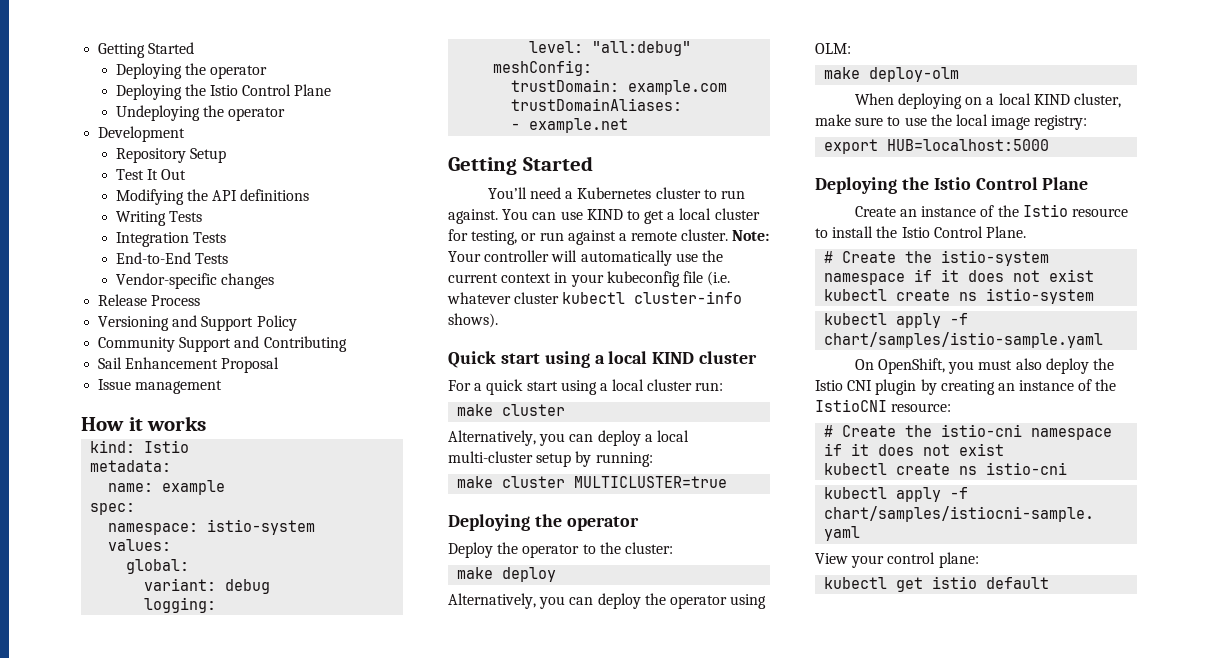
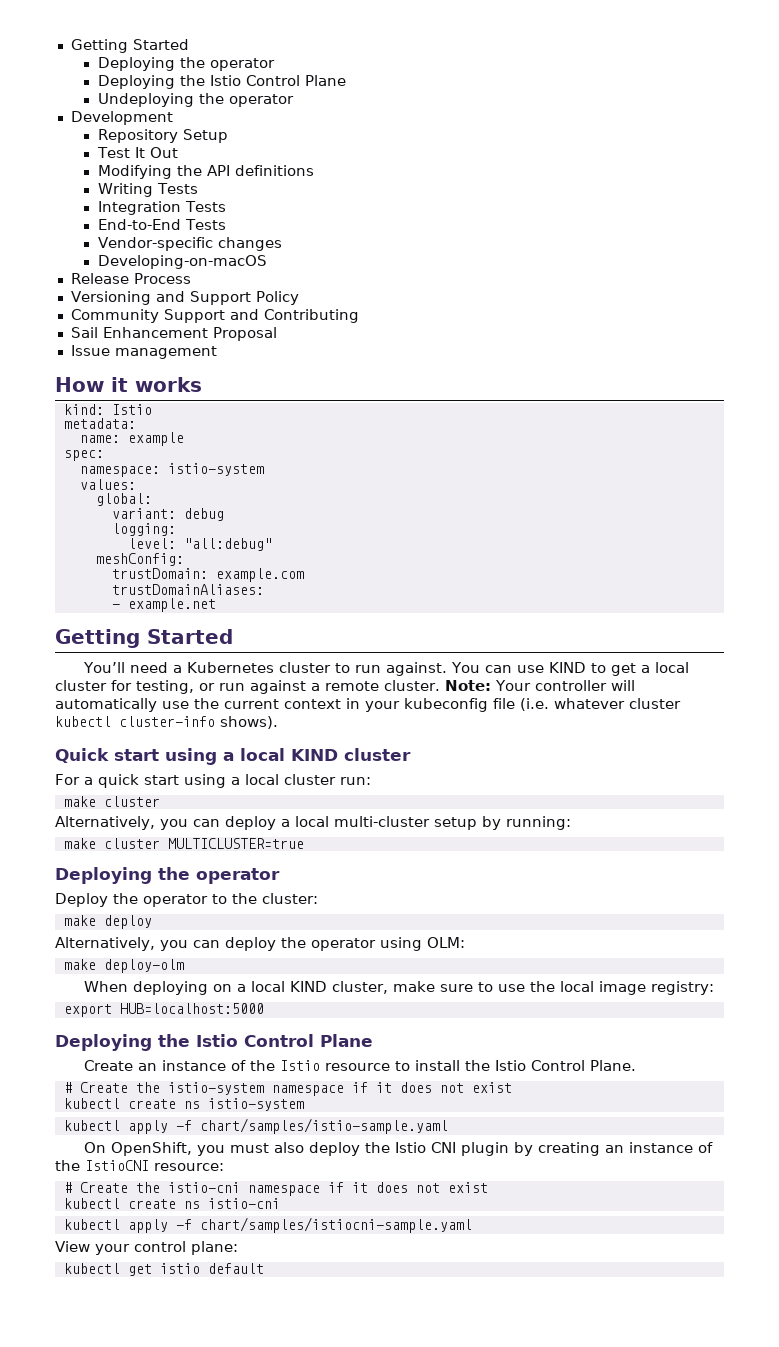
+ Developing-on-macOS

